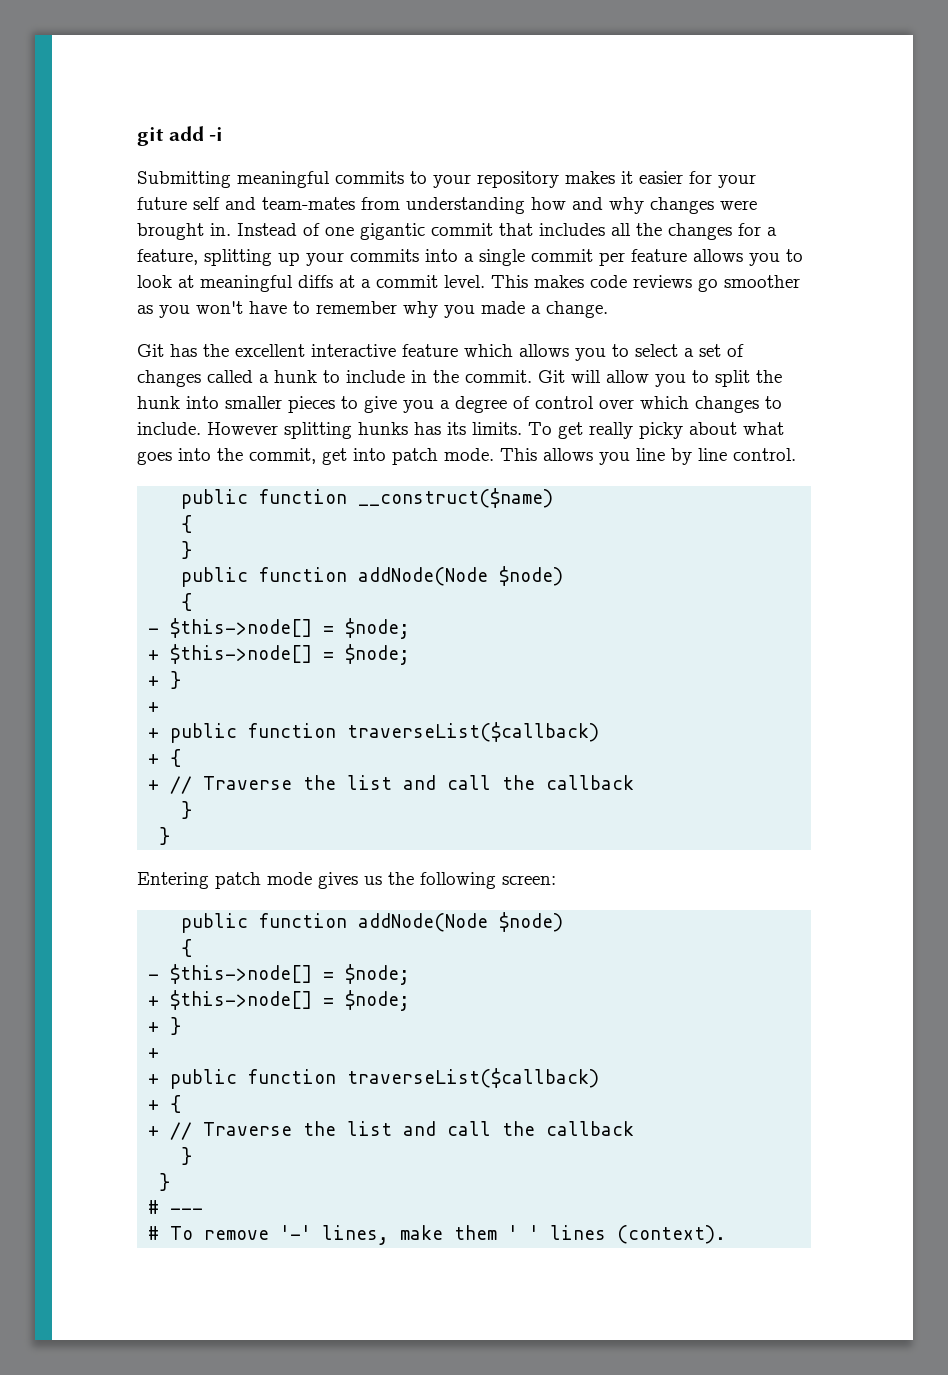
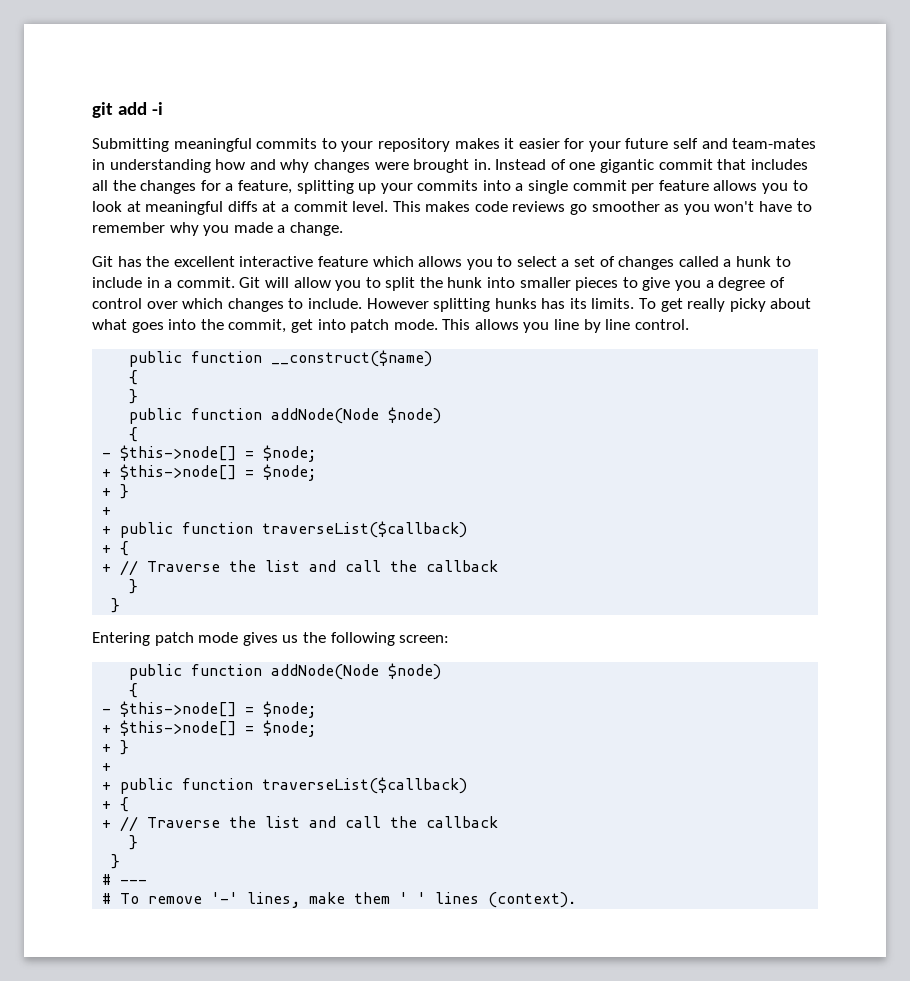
- Submitting meaningful commits to your repository makes it easier for your future self and team-mates from understanding how and why changes were brought in.
+ Submitting meaningful commits to your repository makes it easier for your future self and team-mates in understanding how and why changes were brought in.
- Git has the excellent interactive feature which allows you to select a set of changes called a hunk to include in the commit.
+ Git has the excellent interactive feature which allows you to select a set of changes called a hunk to include in a commit.

